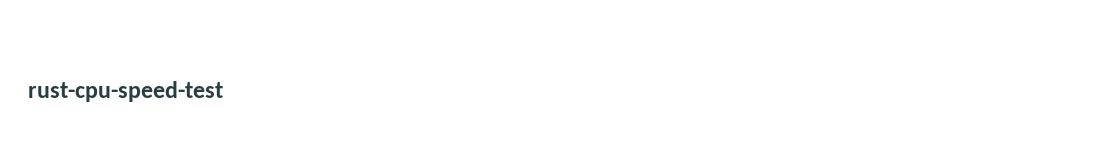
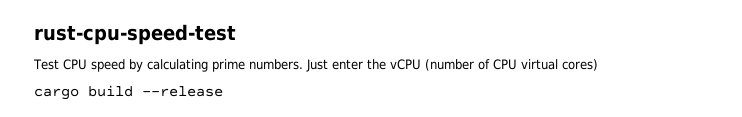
+ Test CPU speed by calculating prime numbers. Just enter the vCPU (number of CPU virtual cores)
+ cargo build --release

